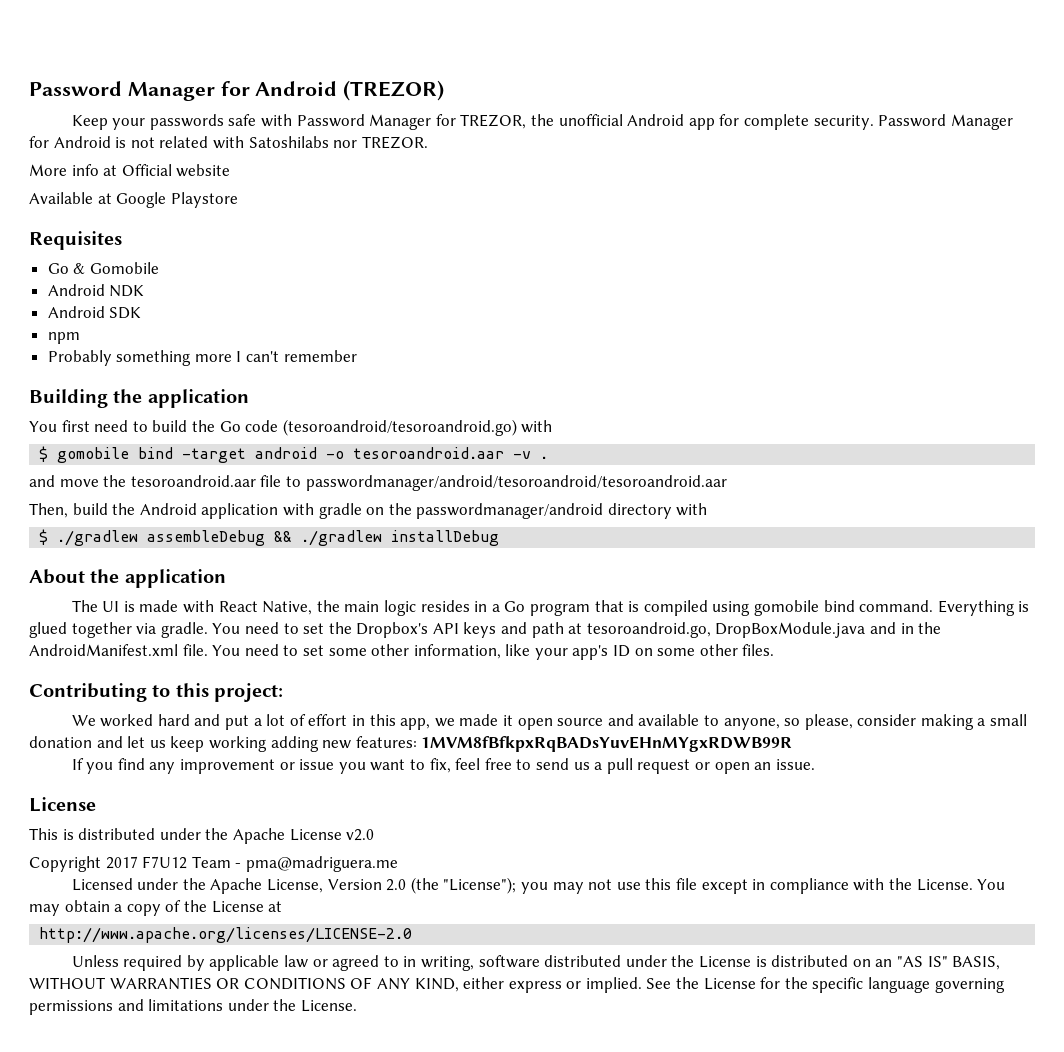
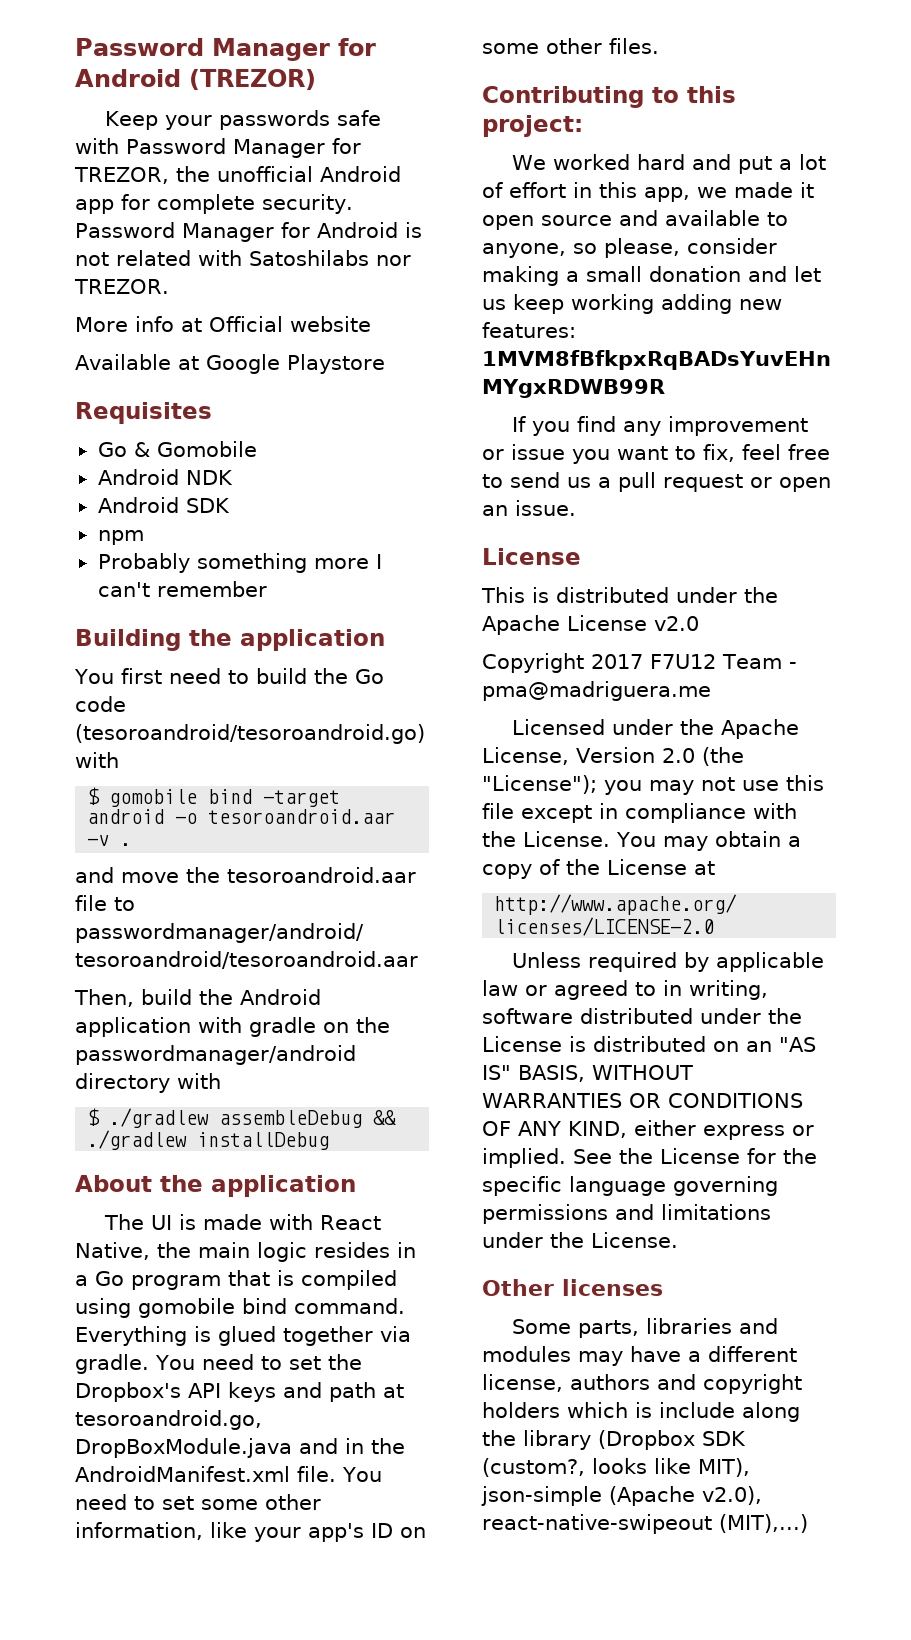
+ Other licenses
+ Some parts, libraries and modules may have a different license, authors and copyright holders which is include along the library (Dropbox SDK (custom?, looks like MIT), json-simple (Apache v2.0), react-native-swipeout (MIT),...)

